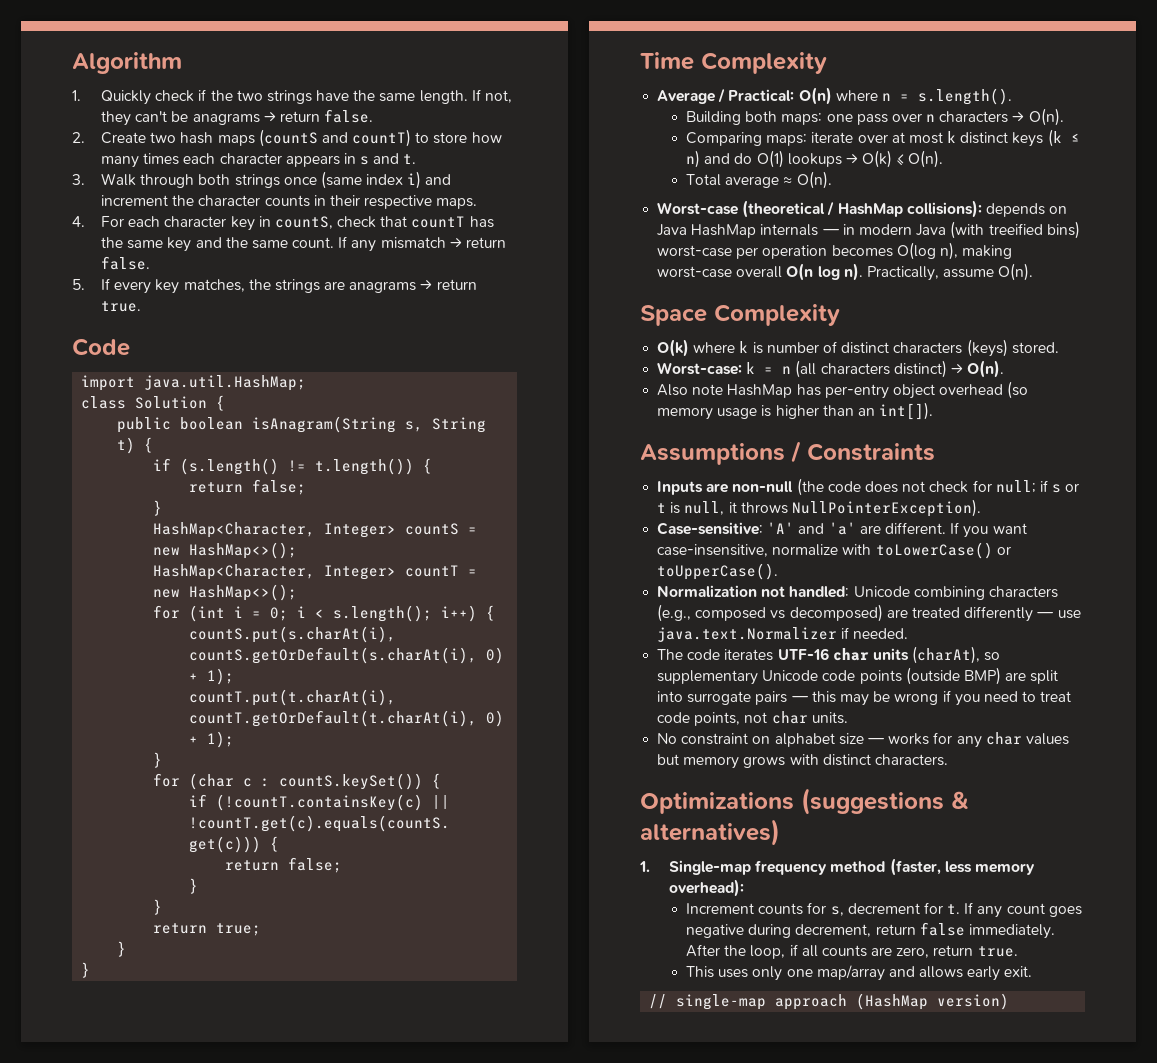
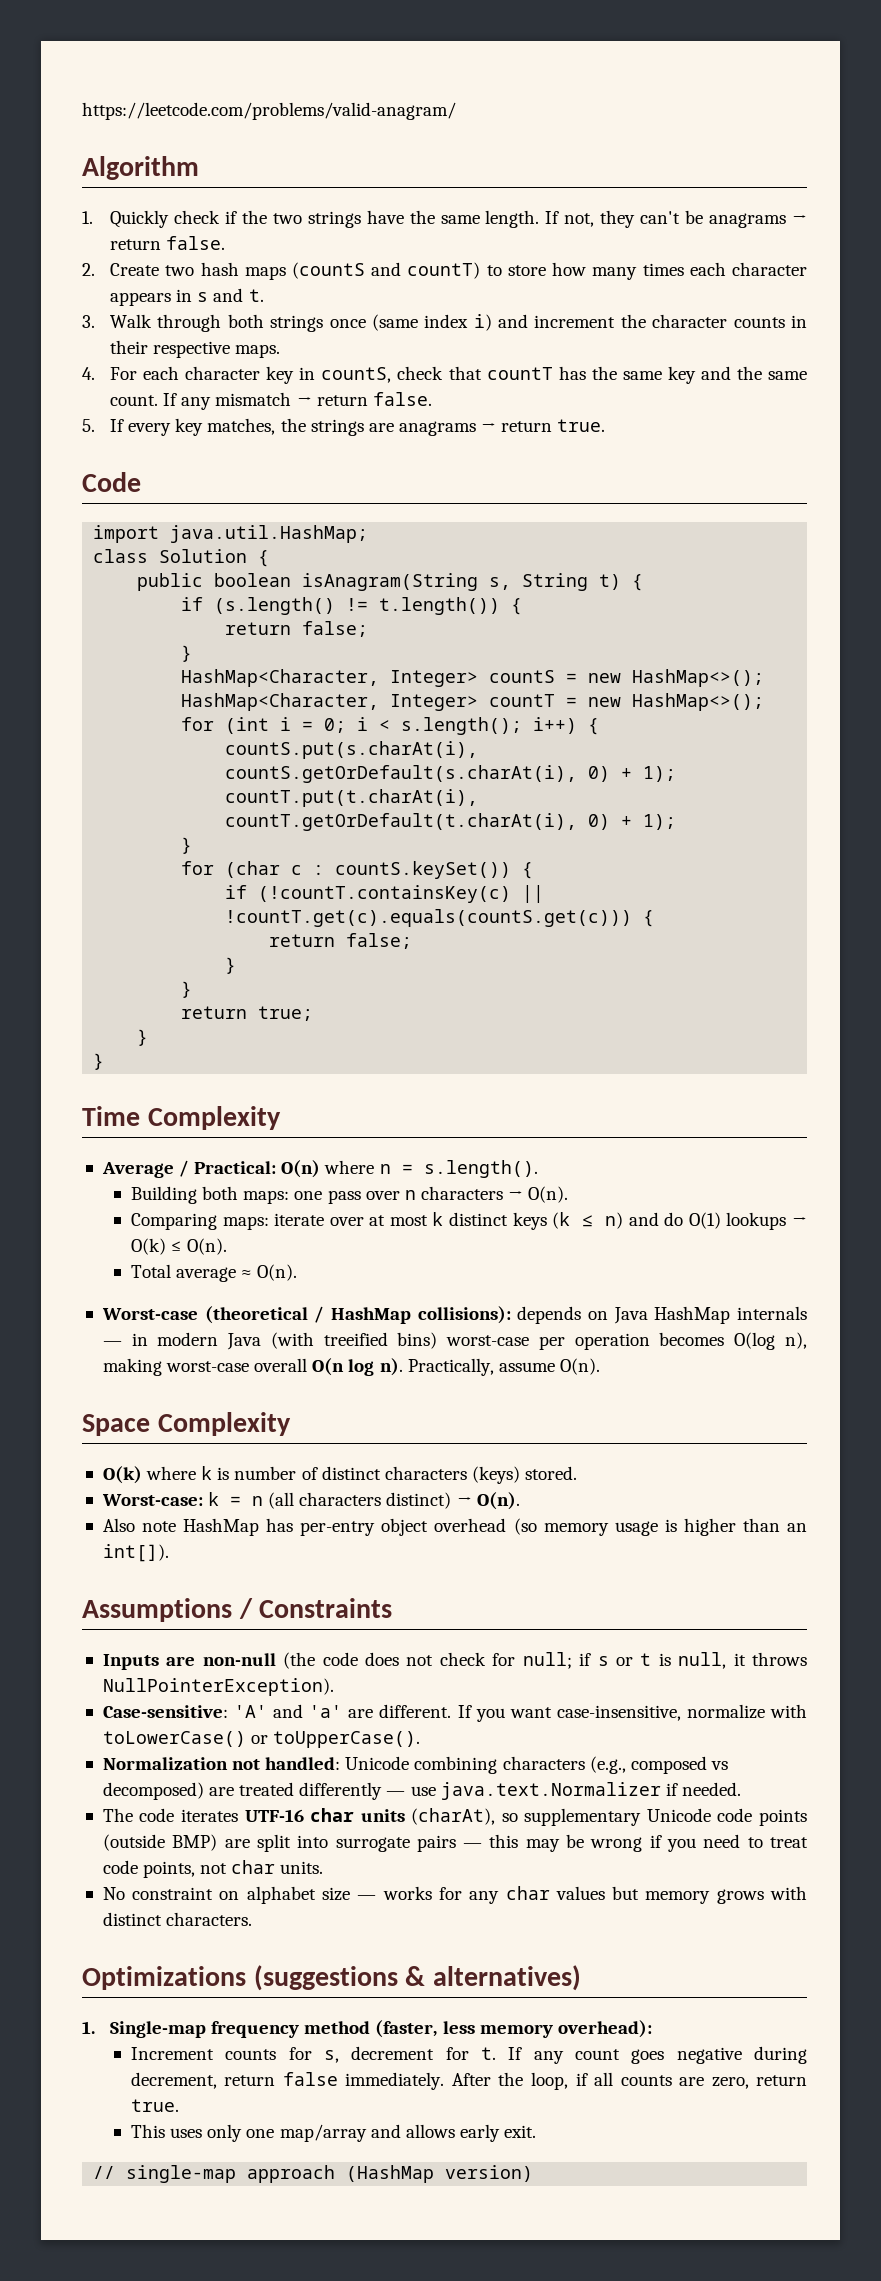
+ https://leetcode.com/problems/valid-anagram/

